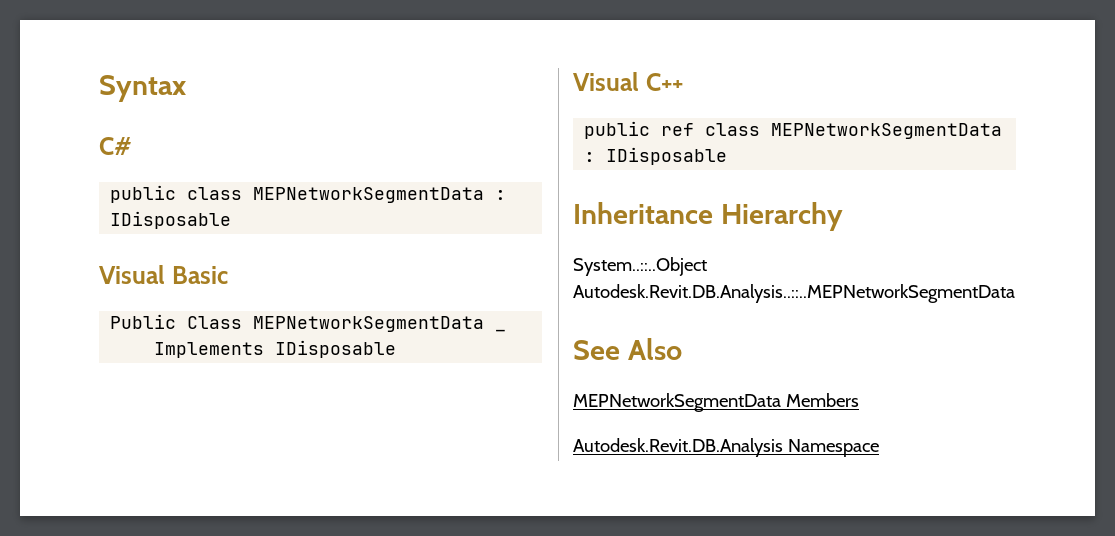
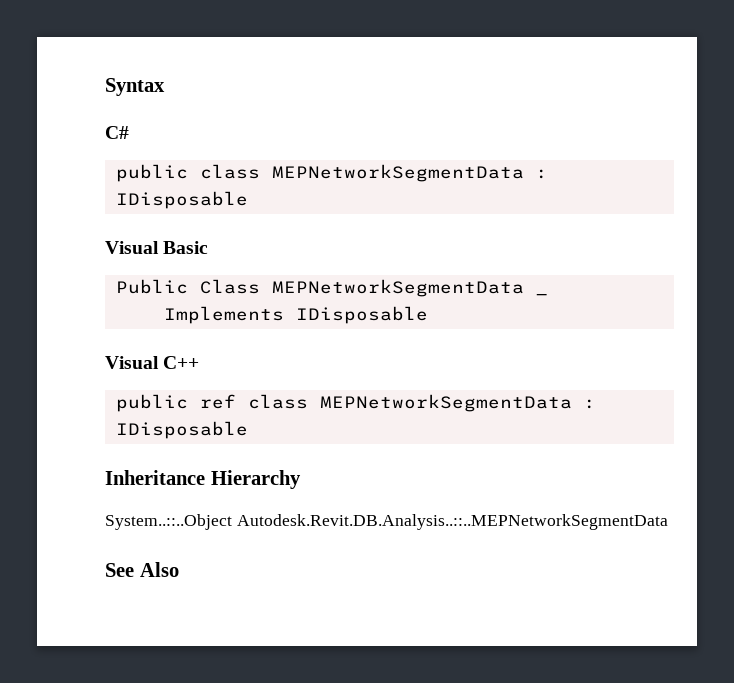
- MEPNetworkSegmentData Members
- Autodesk.Revit.DB.Analysis Namespace

